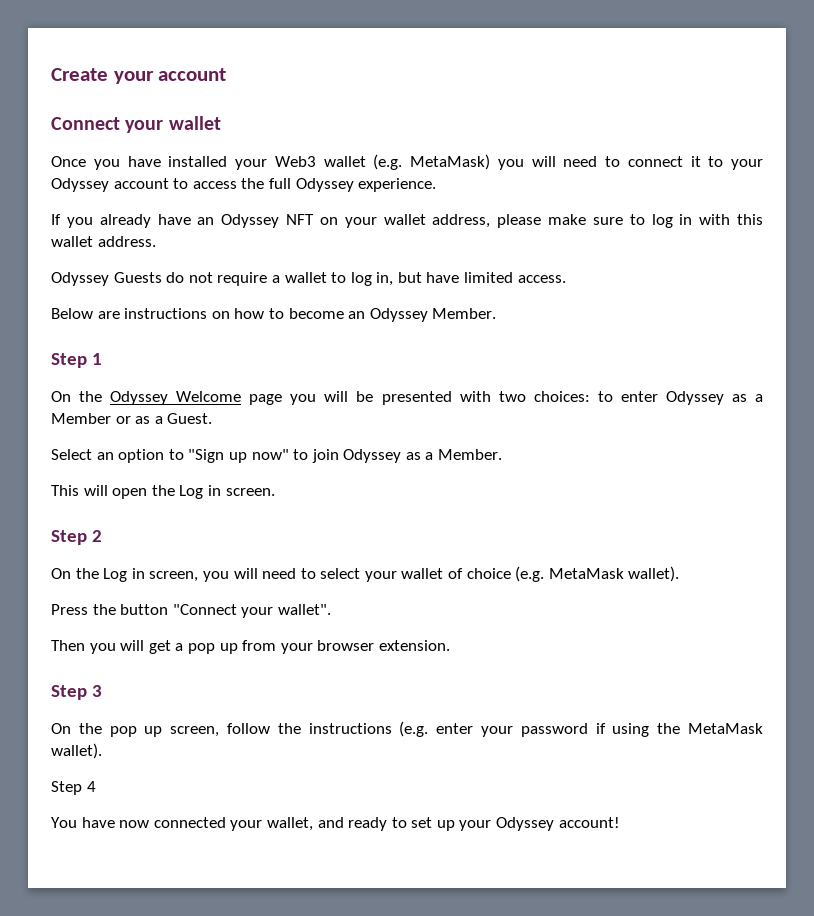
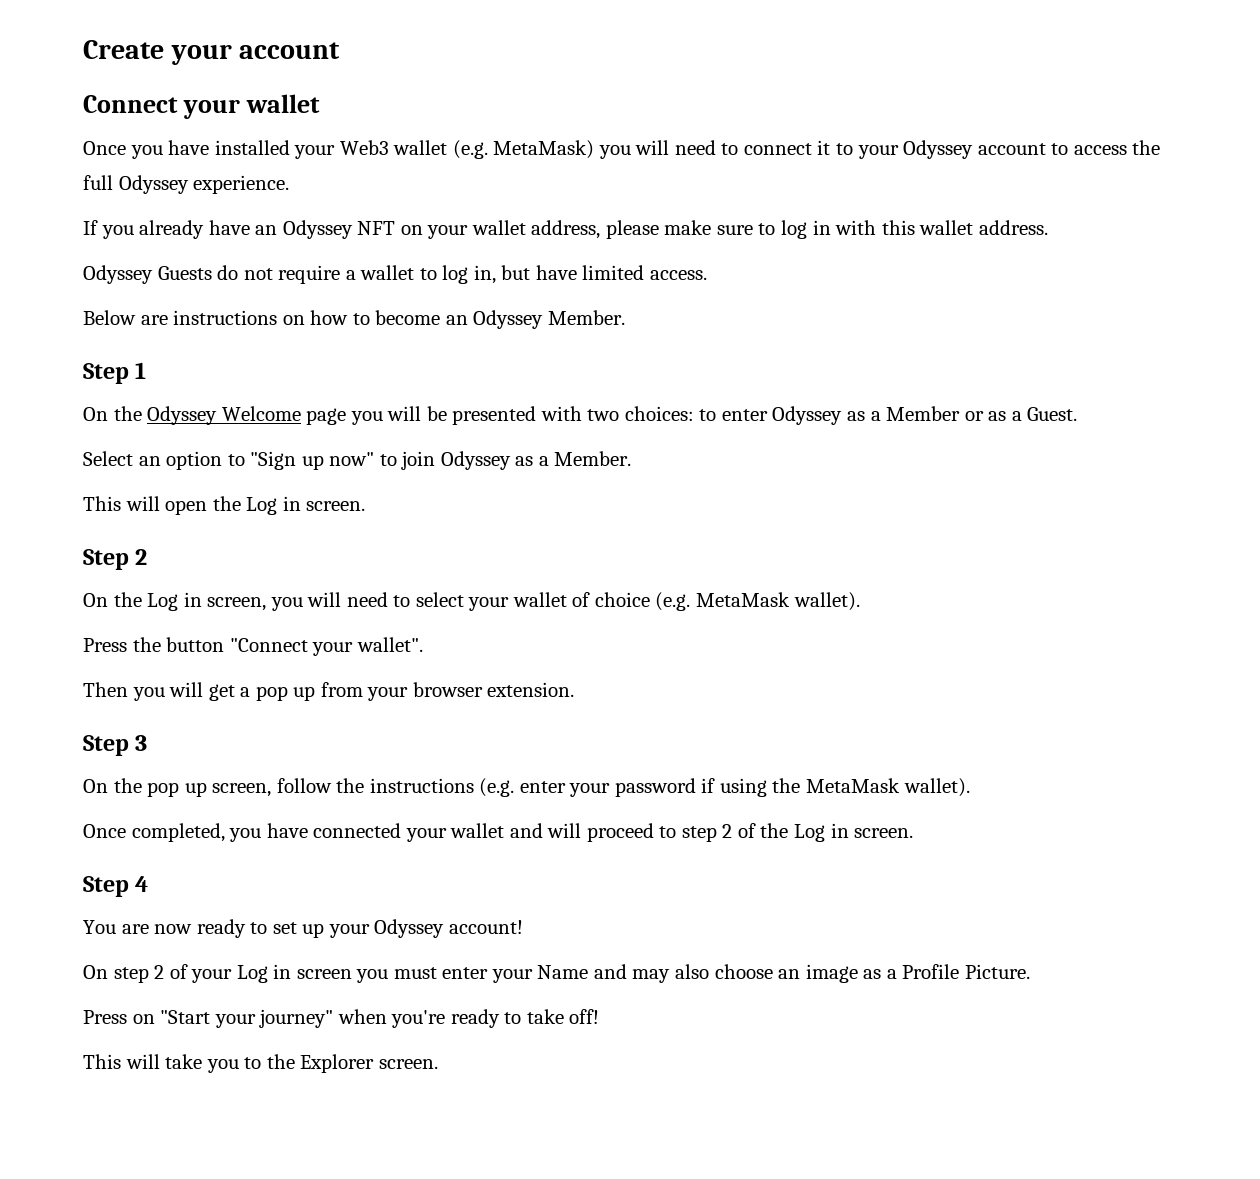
+ Once completed, you have connected your wallet and will proceed to step 2 of the Log in screen.
  Step 4
- You have now connected your wallet, and ready to set up your Odyssey account!
+ You are now ready to set up your Odyssey account!
+ On step 2 of your Log in screen you must enter your Name and may also choose an image as a Profile Picture.
+ Press on "Start your journey" when you're ready to take off!
+ This will take you to the Explorer screen.

